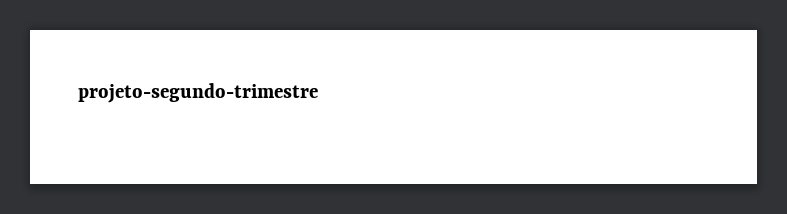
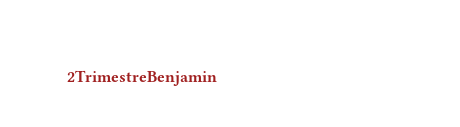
- projeto-segundo-trimestre
+ 2TrimestreBenjamin

